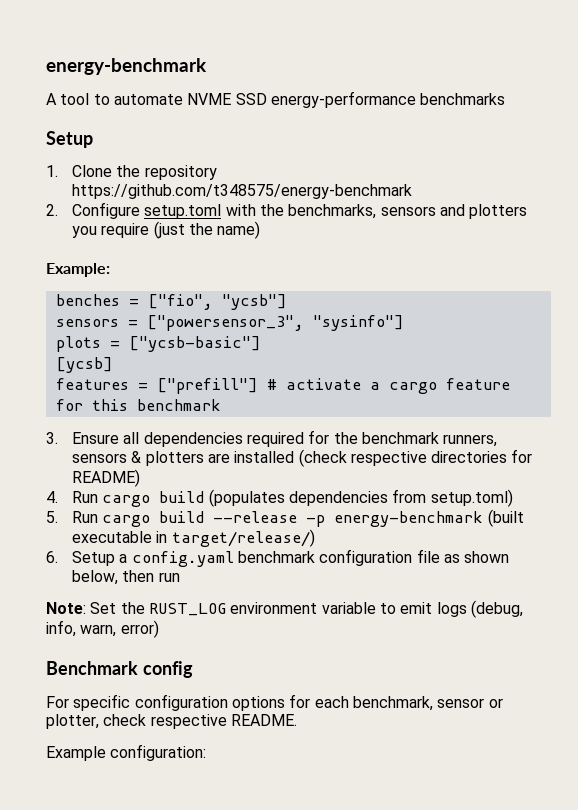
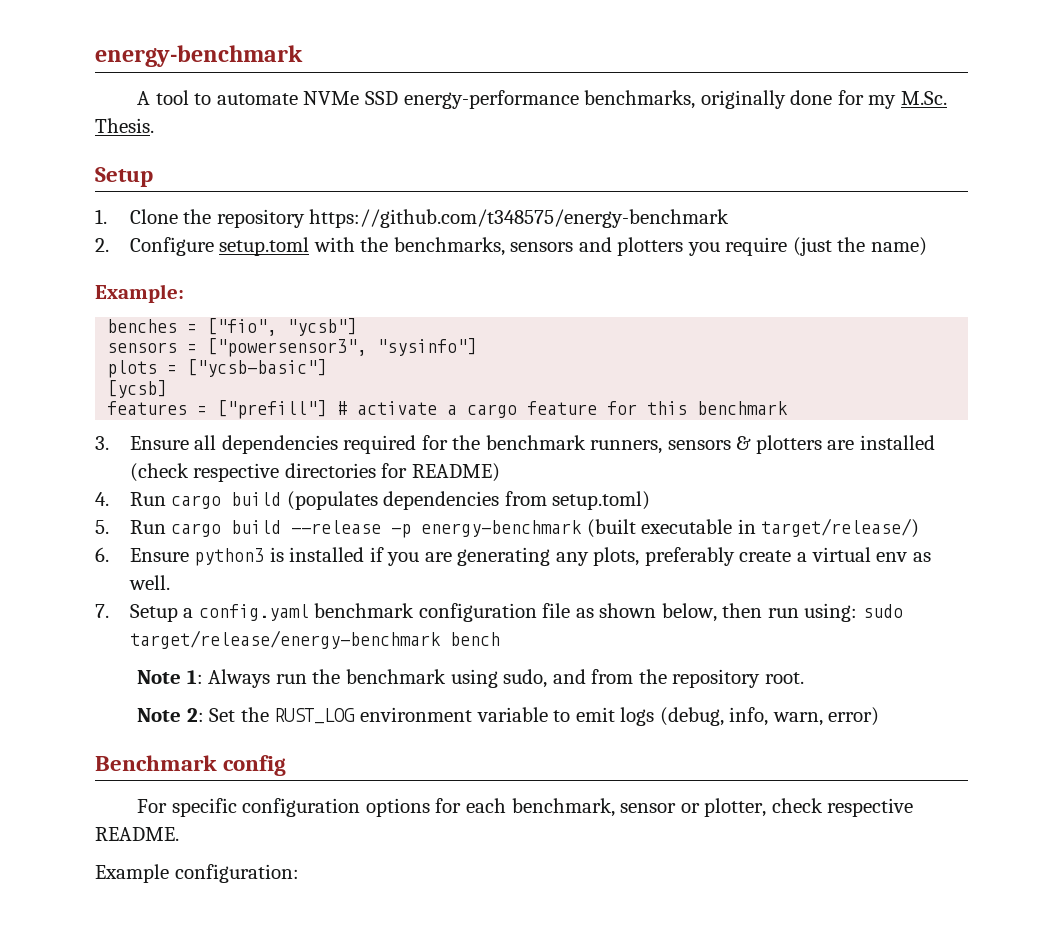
- A tool to automate NVME SSD energy-performance benchmarks
+ A tool to automate NVMe SSD energy-performance benchmarks, originally done for my M.Sc. Thesis.
- sensors = ["powersensor_3", "sysinfo"]
+ sensors = ["powersensor3", "sysinfo"]
- 6. Setup a config.yaml benchmark configuration file as shown below, then run
- Note: Set the RUST_LOG environment variable to emit logs (debug, info, warn, error)
+ 6. Ensure python3 is installed if you are generating any plots, preferably create a virtual env as well.
+ 7. Setup a config.yaml benchmark configuration file as shown below, then run using: sudo target/release/energy-benchmark bench
+ Note 1: Always run the benchmark using sudo, and from the repository root.
+ Note 2: Set the RUST_LOG environment variable to emit logs (debug, info, warn, error)

